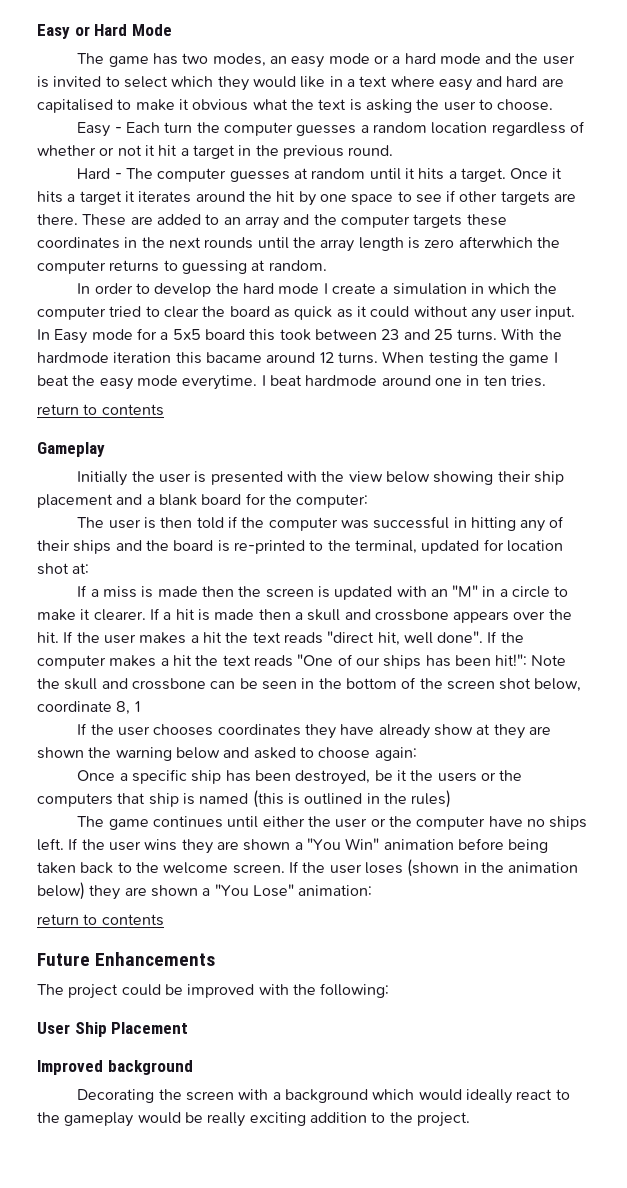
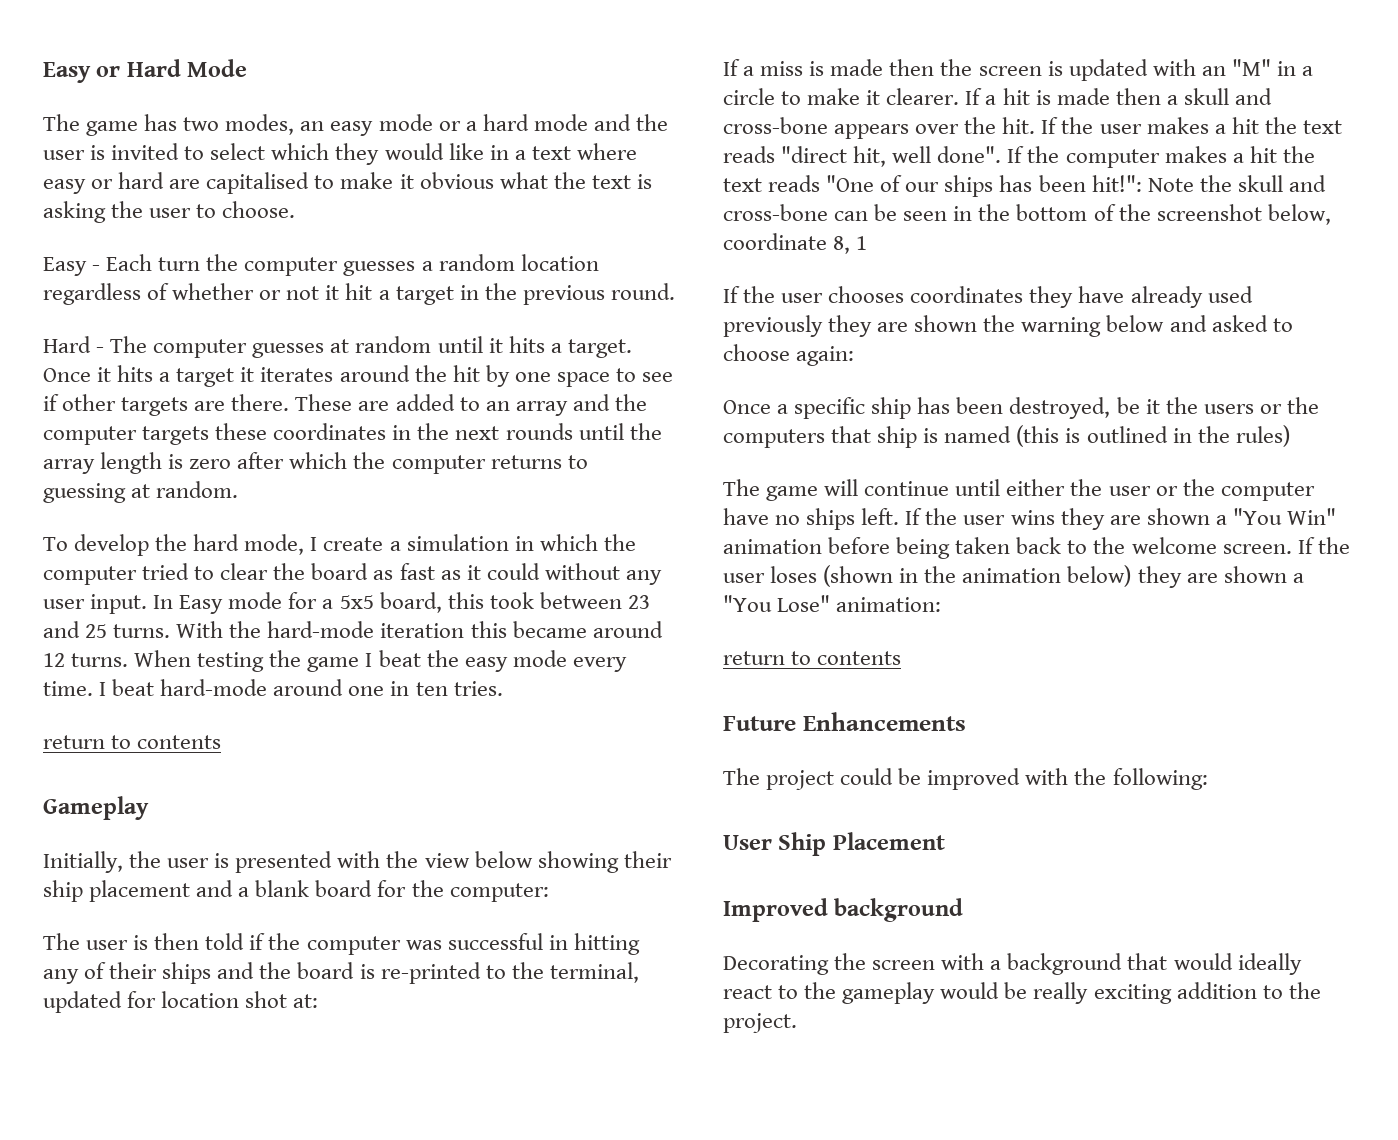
- The game has two modes, an easy mode or a hard mode and the user is invited to select which they would like in a text where easy and hard are capitalised to make it obvious what the text is asking the user to choose.
+ The game has two modes, an easy mode or a hard mode and the user is invited to select which they would like in a text where easy or hard are capitalised to make it obvious what the text is asking the user to choose.
- These are added to an array and the computer targets these coordinates in the next rounds until the array length is zero afterwhich the computer returns to guessing at random.
+ These are added to an array and the computer targets these coordinates in the next rounds until the array length is zero after which the computer returns to guessing at random.
- In order to develop the hard mode I create a simulation in which the computer tried to clear the board as quick as it could without any user input.
+ To develop the hard mode, I create a simulation in which the computer tried to clear the board as fast as it could without any user input.
- In Easy mode for a 5x5 board this took between 23 and 25 turns.
+ In Easy mode for a 5x5 board, this took between 23 and 25 turns.
- With the hardmode iteration this bacame around 12 turns.
+ With the hard-mode iteration this became around 12 turns.
- When testing the game I beat the easy mode everytime. I beat hardmode around one in ten tries.
+ When testing the game I beat the easy mode every time. I beat hard-mode around one in ten tries.
- Initially the user is presented with the view below showing their ship placement and a blank board for the computer:
+ Initially, the user is presented with the view below showing their ship placement and a blank board for the computer:
- If a hit is made then a skull and crossbone appears over the hit.
+ If a hit is made then a skull and cross-bone appears over the hit.
- If the computer makes a hit the text reads "One of our ships has been hit!": Note the skull and crossbone can be seen in the bottom of the screen shot below, coordinate 8, 1
+ If the computer makes a hit the text reads "One of our ships has been hit!": Note the skull and cross-bone can be seen in the bottom of the screenshot below, coordinate 8, 1
- If the user chooses coordinates they have already show at they are shown the warning below and asked to choose again:
+ If the user chooses coordinates they have already used previously they are shown the warning below and asked to choose again:
- The game continues until either the user or the computer have no ships left.
+ The game will continue until either the user or the computer have no ships left.
- Decorating the screen with a background which would ideally react to the gameplay would be really exciting addition to the project.
+ Decorating the screen with a background that would ideally react to the gameplay would be really exciting addition to the project.

